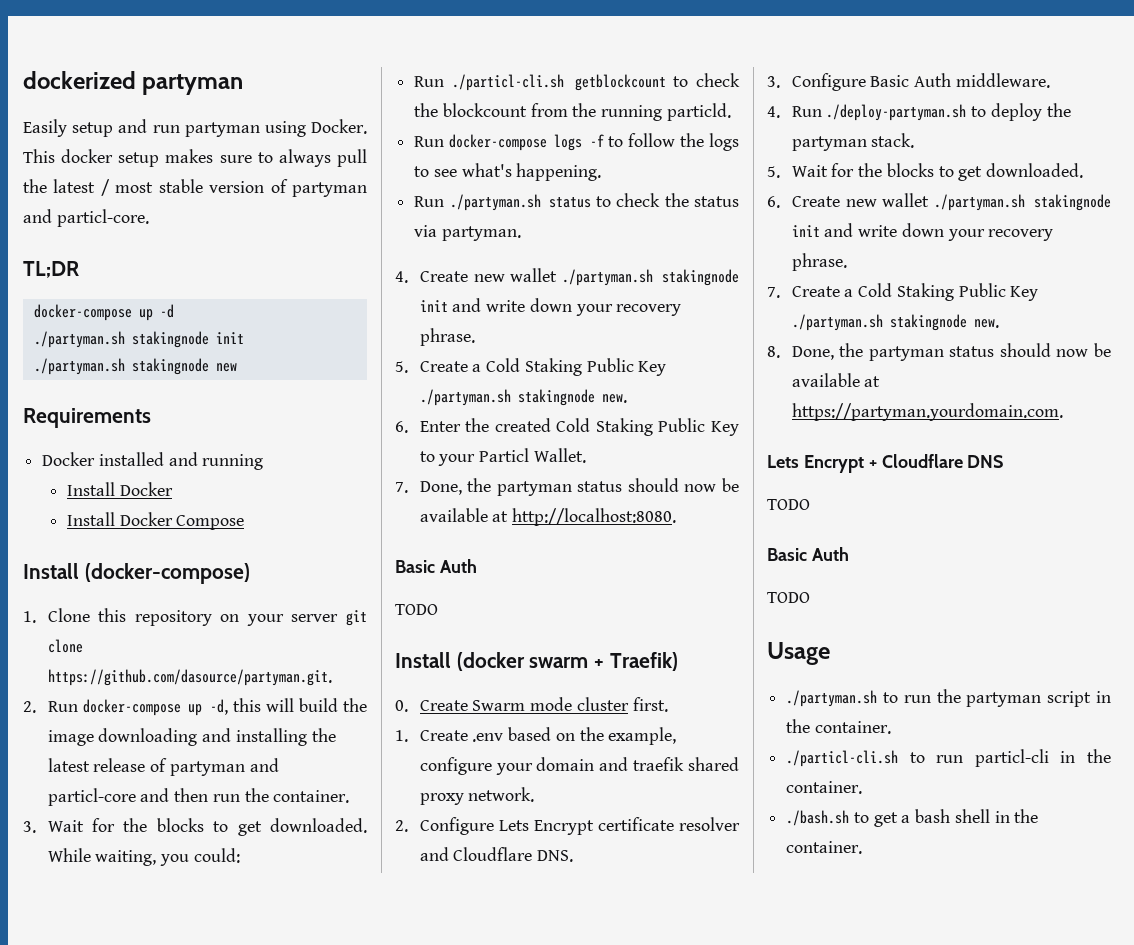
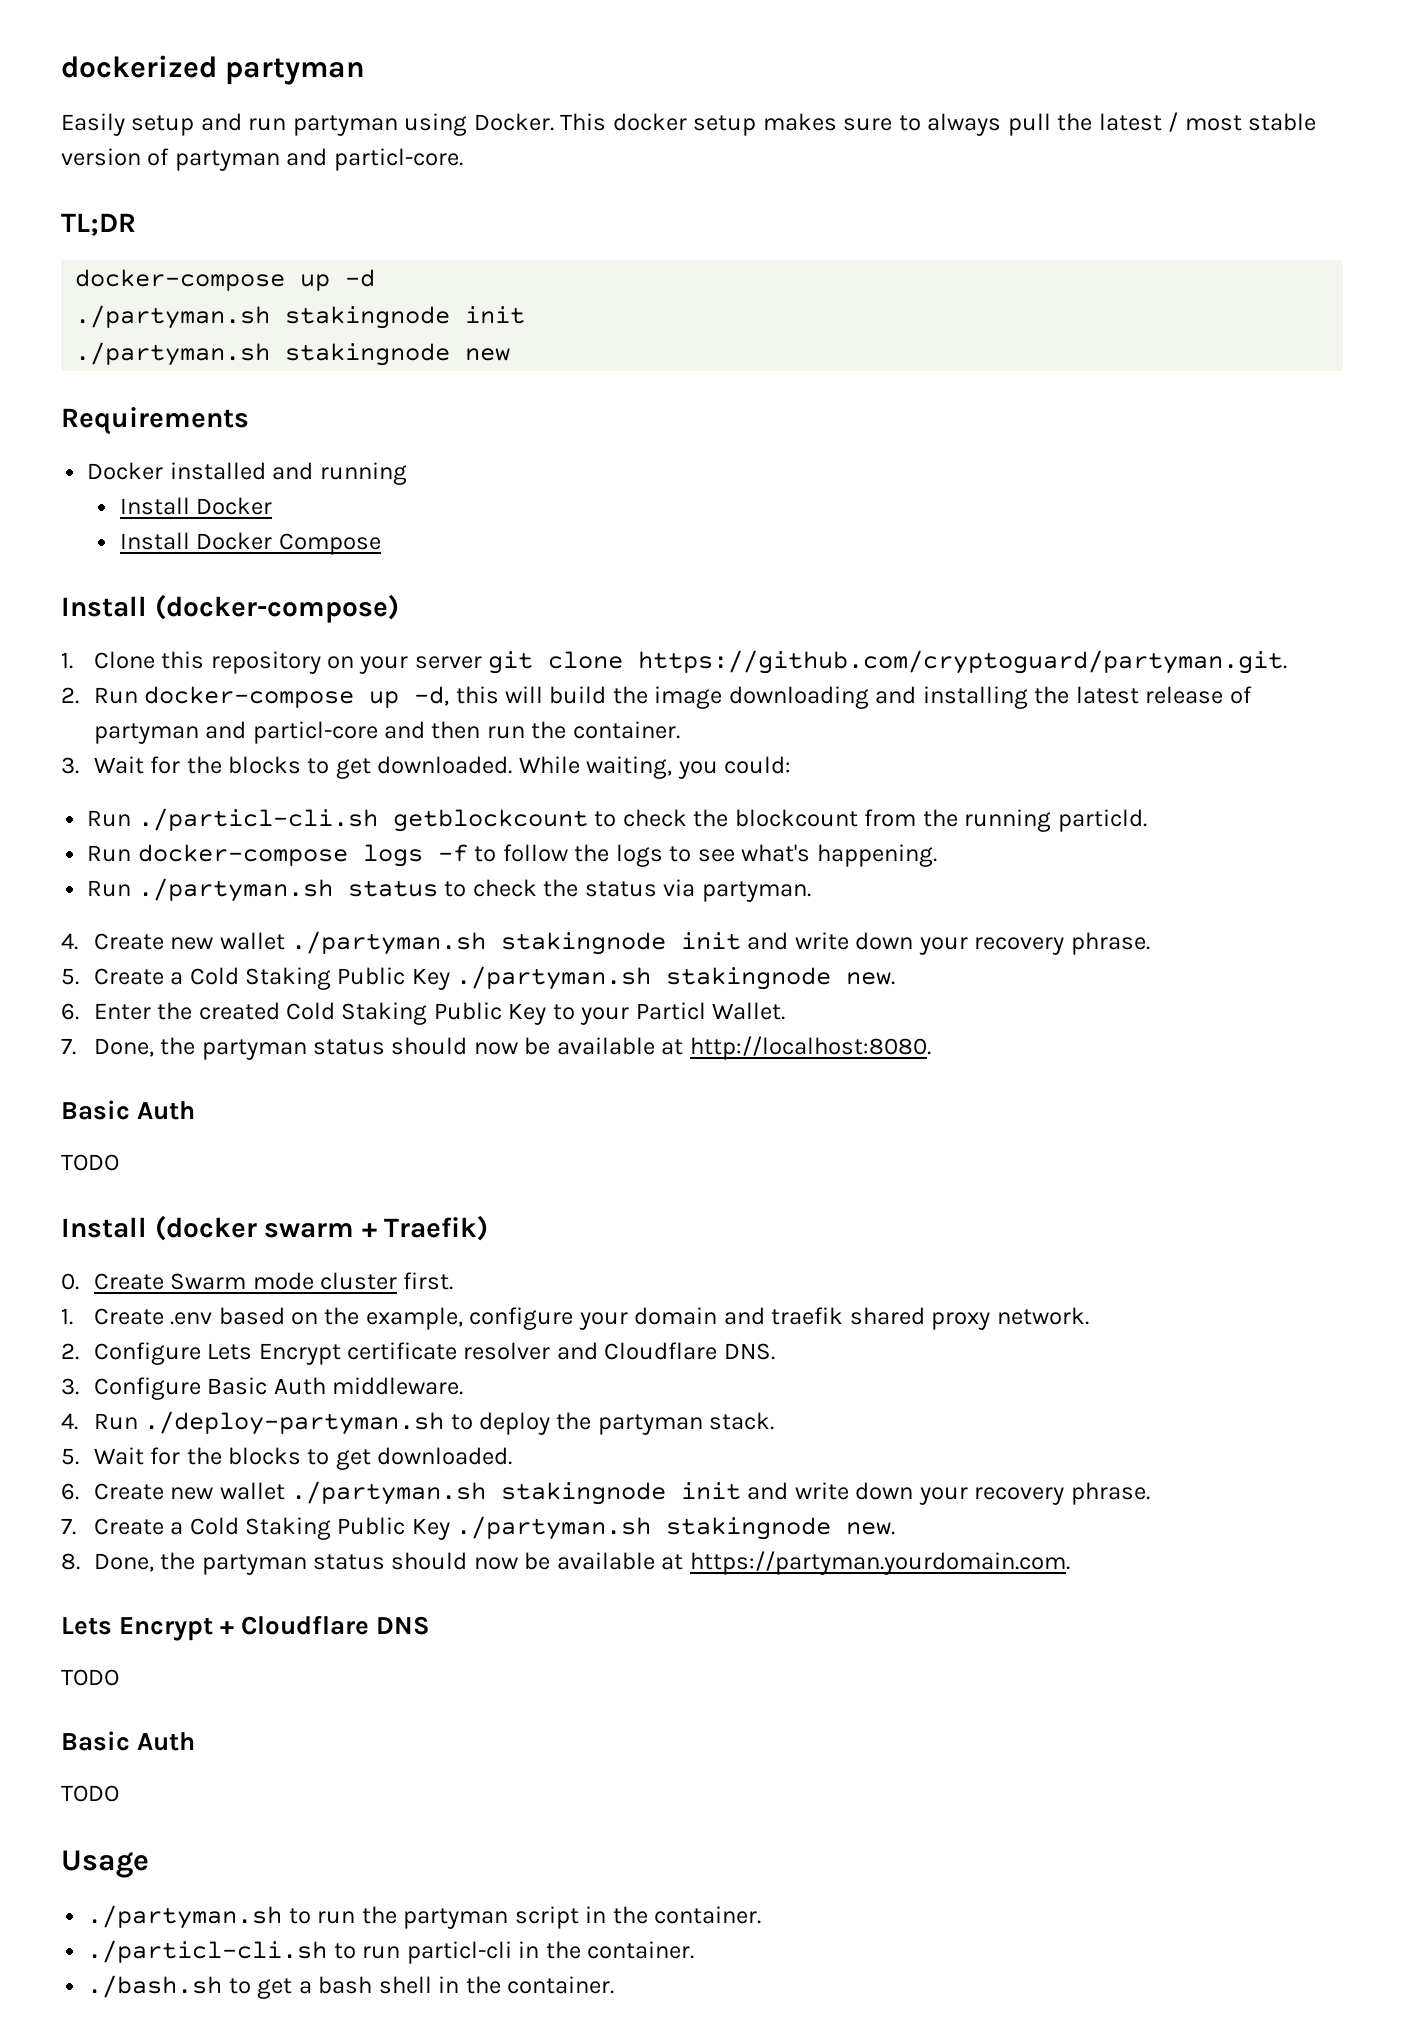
- 1. Clone this repository on your server git clone https://github.com/dasource/partyman.git.
+ 1. Clone this repository on your server git clone https://github.com/cryptoguard/partyman.git.

